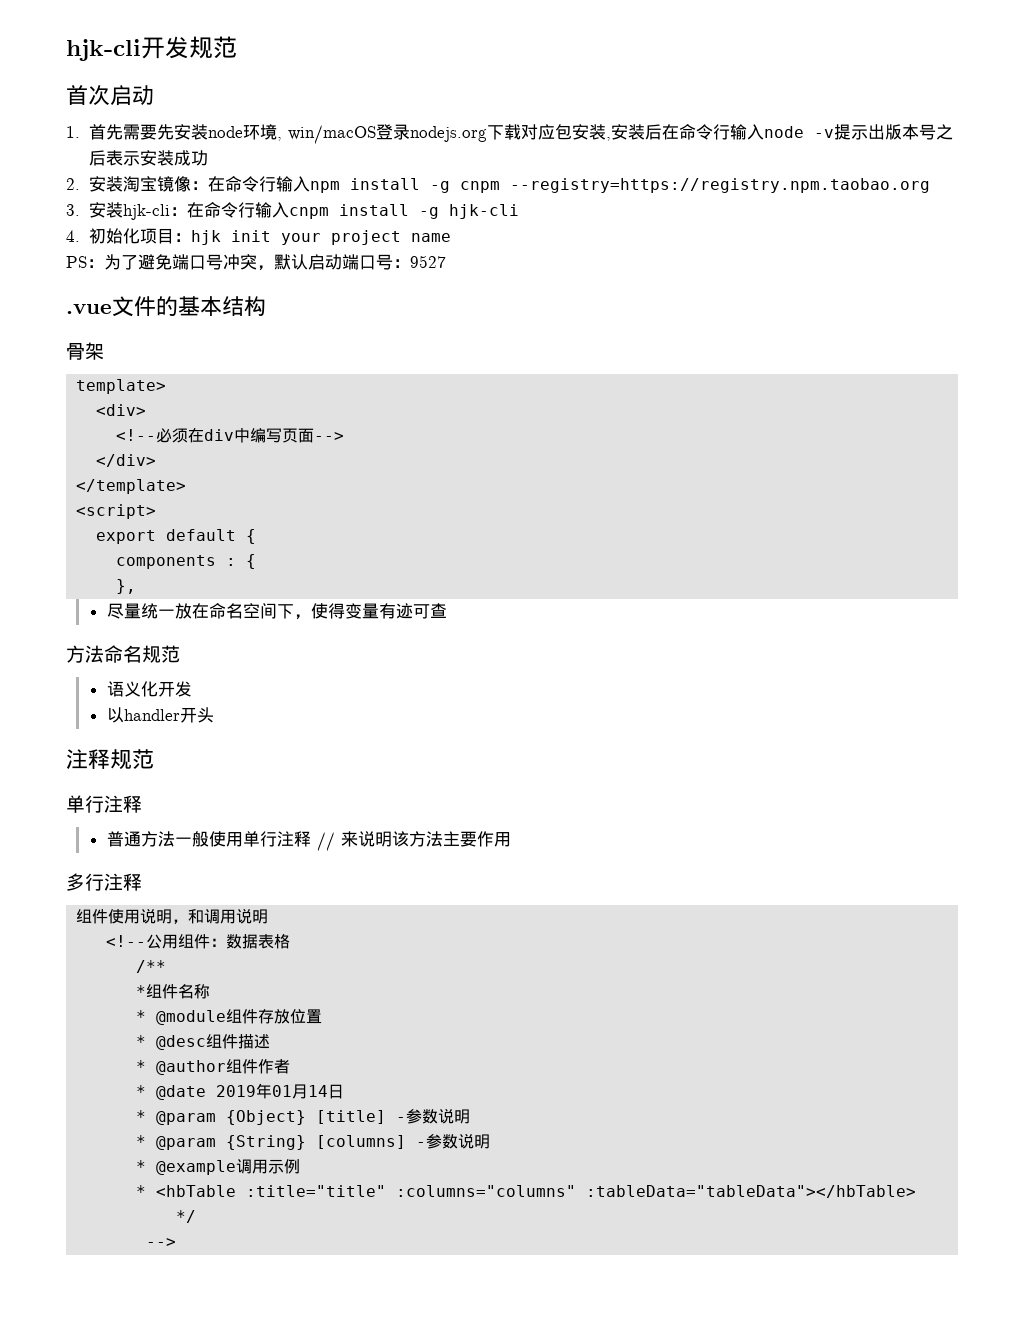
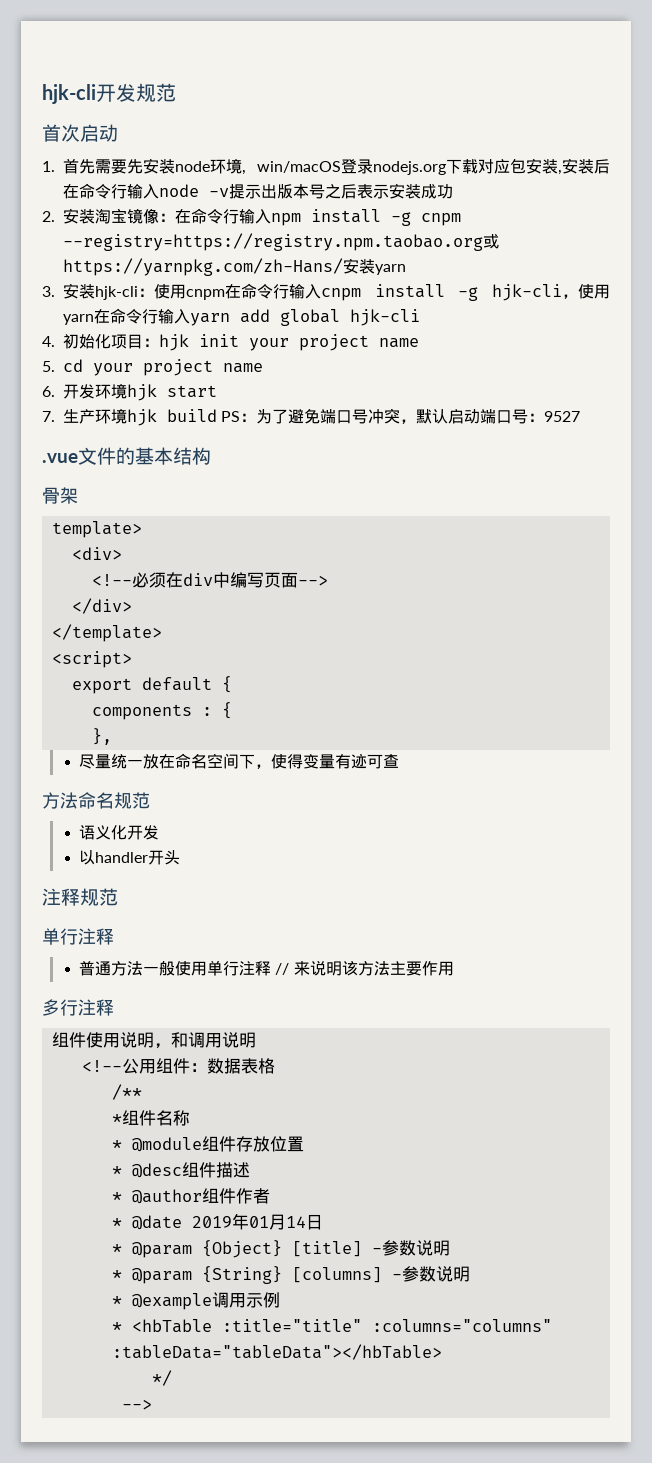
- 2.安装淘宝镜像：在命令行输入npm install -g cnpm --registry=https://registry.npm.taobao.org
+ 2.安装淘宝镜像：在命令行输入npm install -g cnpm --registry=https://registry.npm.taobao.org或https://yarnpkg.com/zh-Hans/安装yarn
- 3.安装hjk-cli：在命令行输入cnpm install -g hjk-cli
+ 3.安装hjk-cli：使用cnpm在命令行输入cnpm install -g hjk-cli，使用yarn在命令行输入yarn add global hjk-cli
- PS：为了避免端口号冲突，默认启动端口号：9527
+ 5. cd your project name
+ 6.开发环境hjk start
+ 7.生产环境hjk build PS：为了避免端口号冲突，默认启动端口号：9527

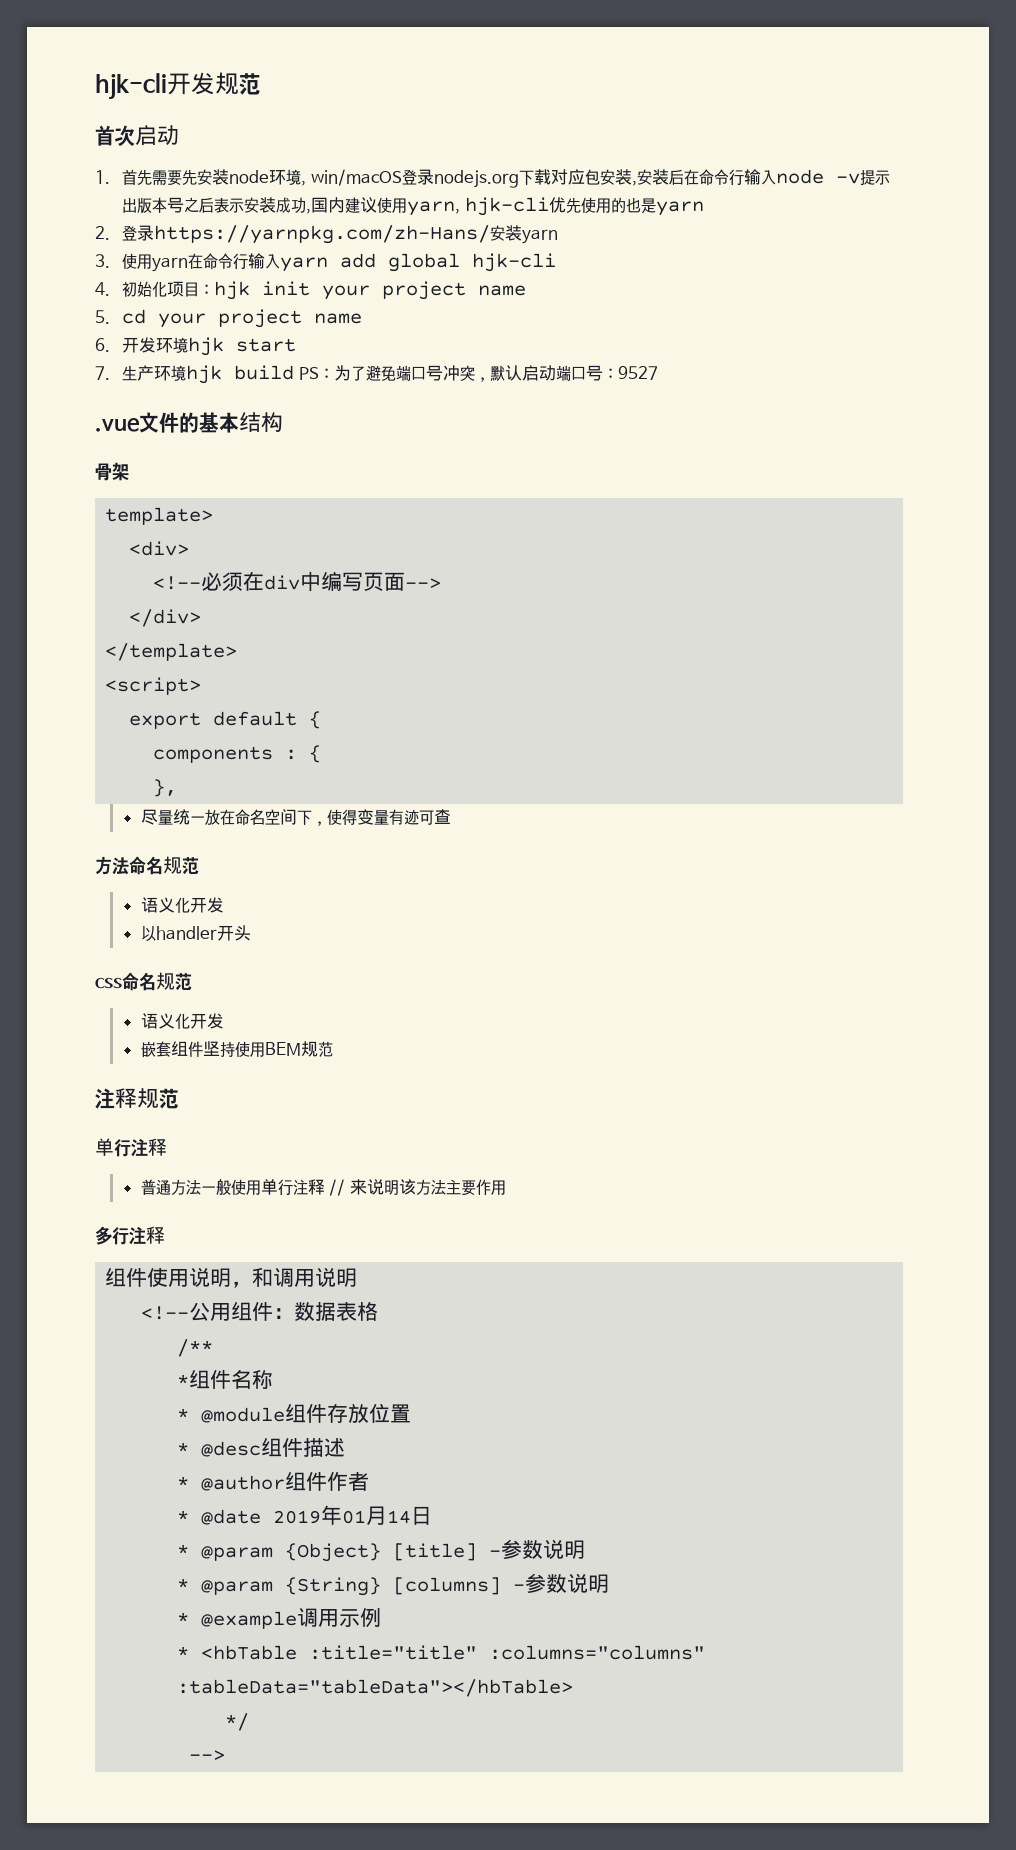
- 1.首先需要先安装node环境, win/macOS登录nodejs.org下载对应包安装,安装后在命令行输入node -v提示出版本号之后表示安装成功
- 2.安装淘宝镜像：在命令行输入npm install -g cnpm --registry=https://registry.npm.taobao.org或https://yarnpkg.com/zh-Hans/安装yarn
- 3.安装hjk-cli：使用cnpm在命令行输入cnpm install -g hjk-cli，使用yarn在命令行输入yarn add global hjk-cli
+ 1.首先需要先安装node环境, win/macOS登录nodejs.org下载对应包安装,安装后在命令行输入node -v提示出版本号之后表示安装成功,国内建议使用yarn, hjk-cli优先使用的也是yarn
+ 2.登录https://yarnpkg.com/zh-Hans/安装yarn
+ 3.使用yarn在命令行输入yarn add global hjk-cli
+ css命名规范
+ 语义化开发
+ 嵌套组件坚持使用BEM规范

